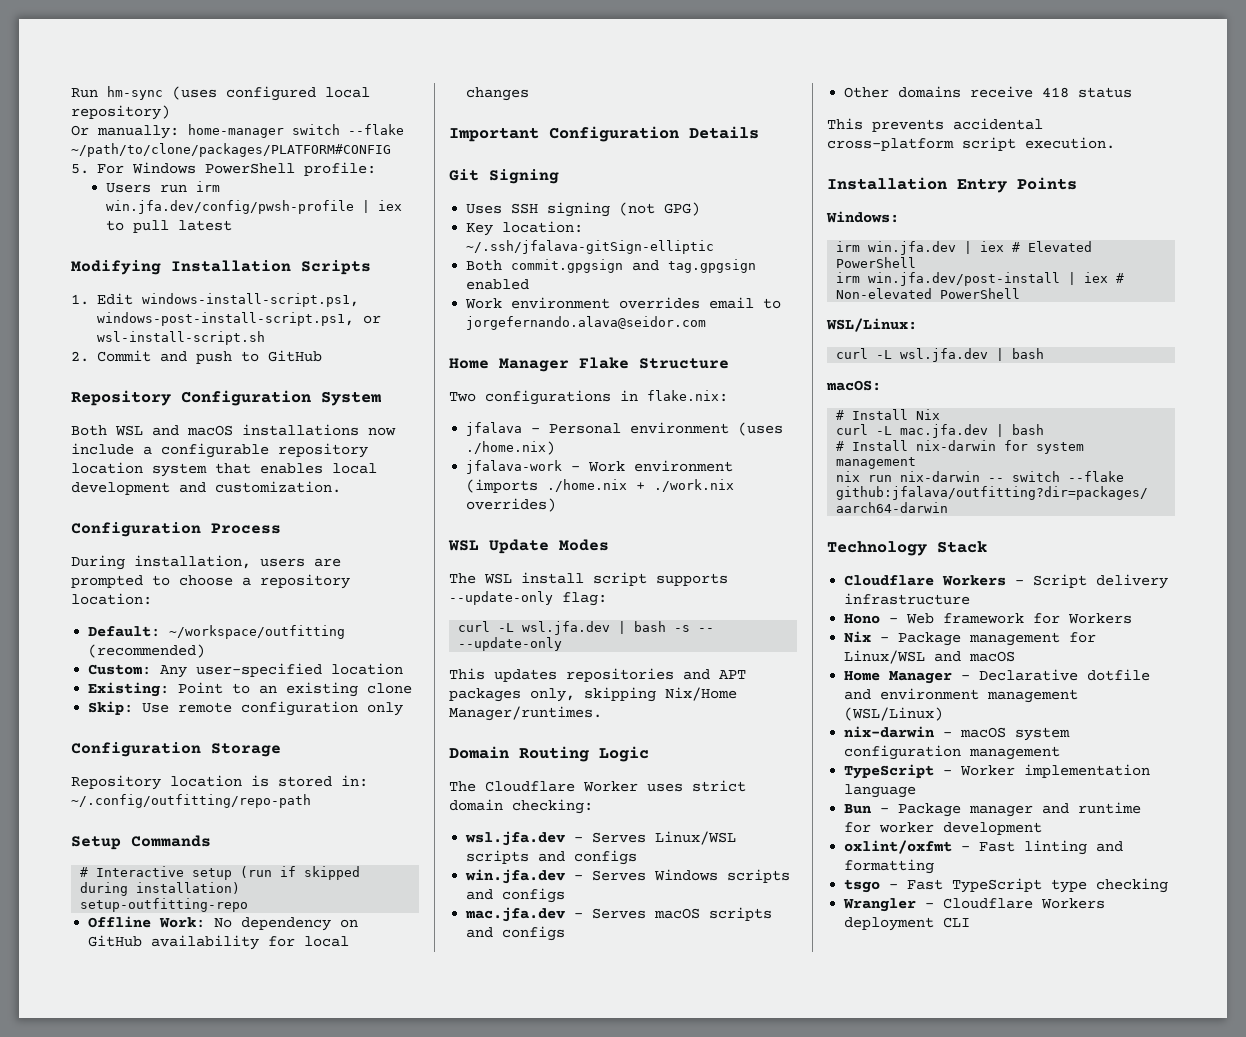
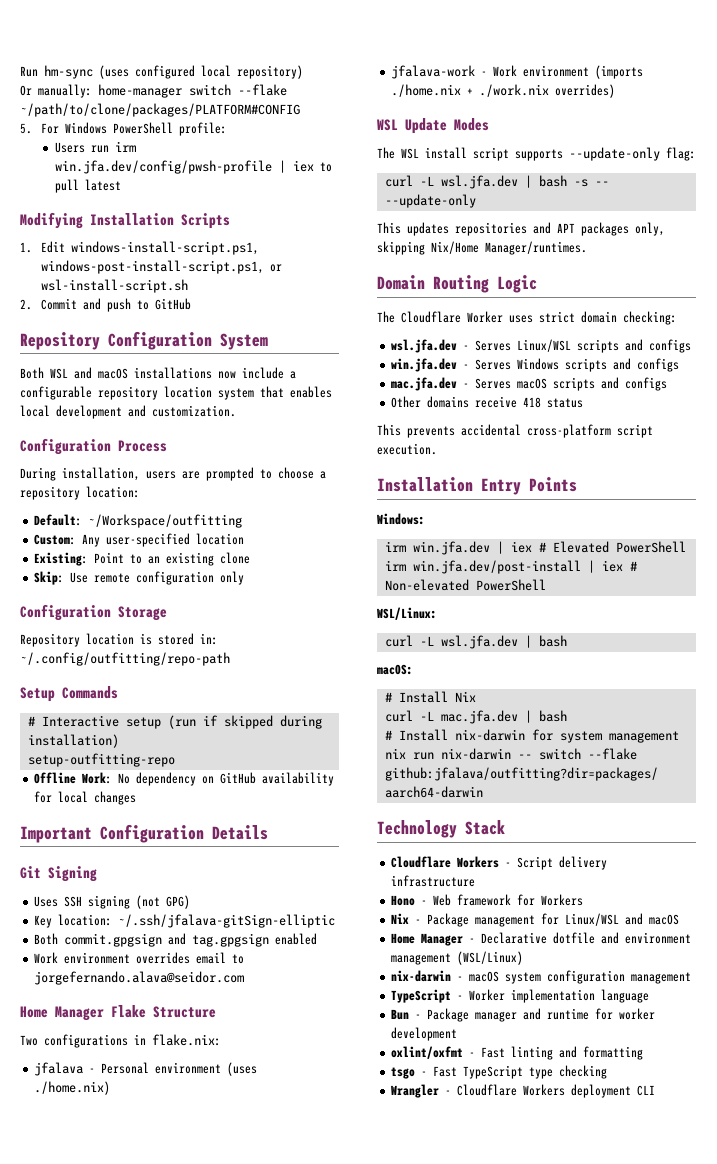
- Default: ~/workspace/outfitting (recommended)
+ Default: ~/Workspace/outfitting

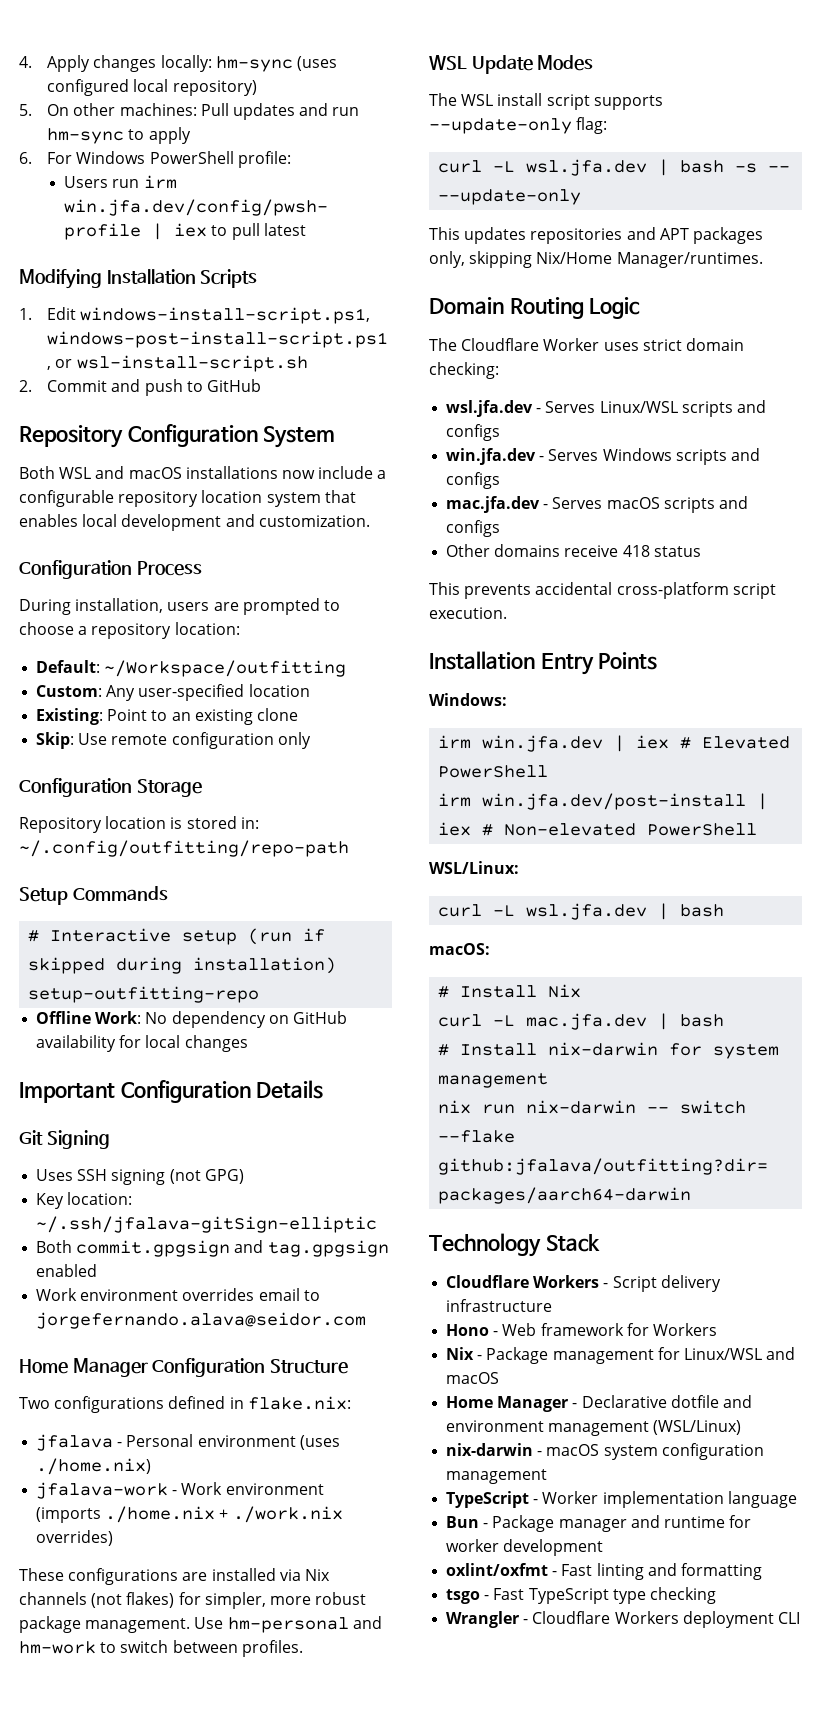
- Run hm-sync (uses configured local repository)
+ 4. Apply changes locally: hm-sync (uses configured local repository)
- Or manually: home-manager switch --flake ~/path/to/clone/packages/PLATFORM#CONFIG
- 5. For Windows PowerShell profile:
+ 5. On other machines: Pull updates and run hm-sync to apply
+ 6. For Windows PowerShell profile:
- Home Manager Flake Structure
+ Home Manager Configuration Structure
- Two configurations in flake.nix:
+ Two configurations defined in flake.nix:
+ These configurations are installed via Nix channels (not flakes) for simpler, more robust package management. Use hm-personal and hm-work to switch between profiles.

